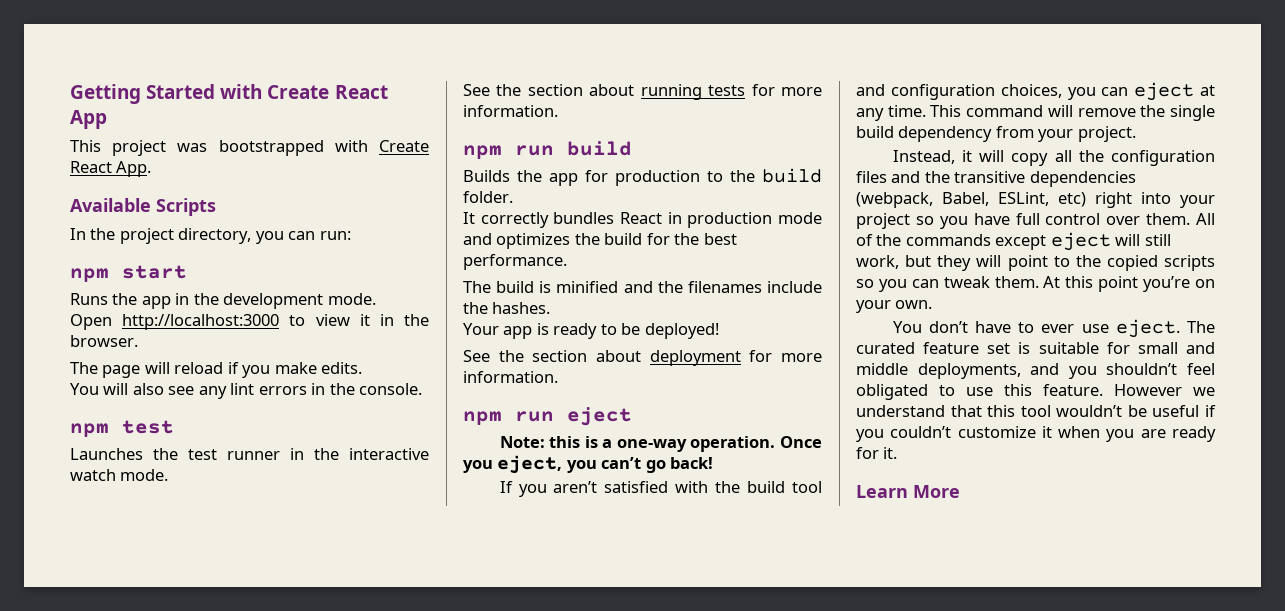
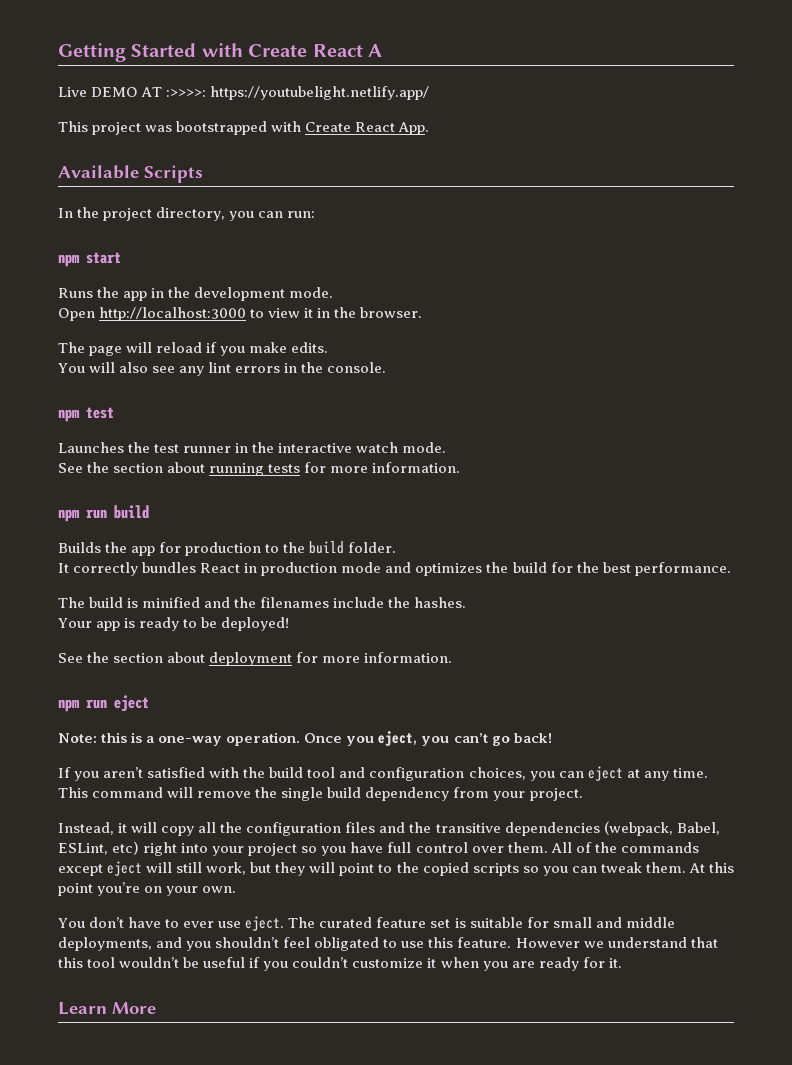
- Getting Started with Create React App
+ Getting Started with Create React A
+ Live DEMO AT :>>>>: https://youtubelight.netlify.app/

